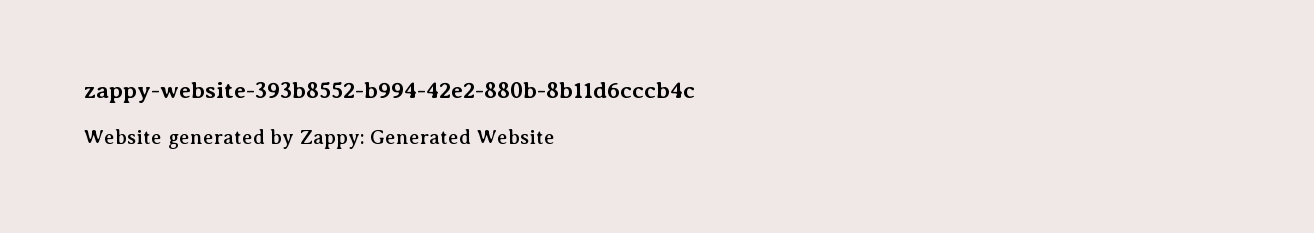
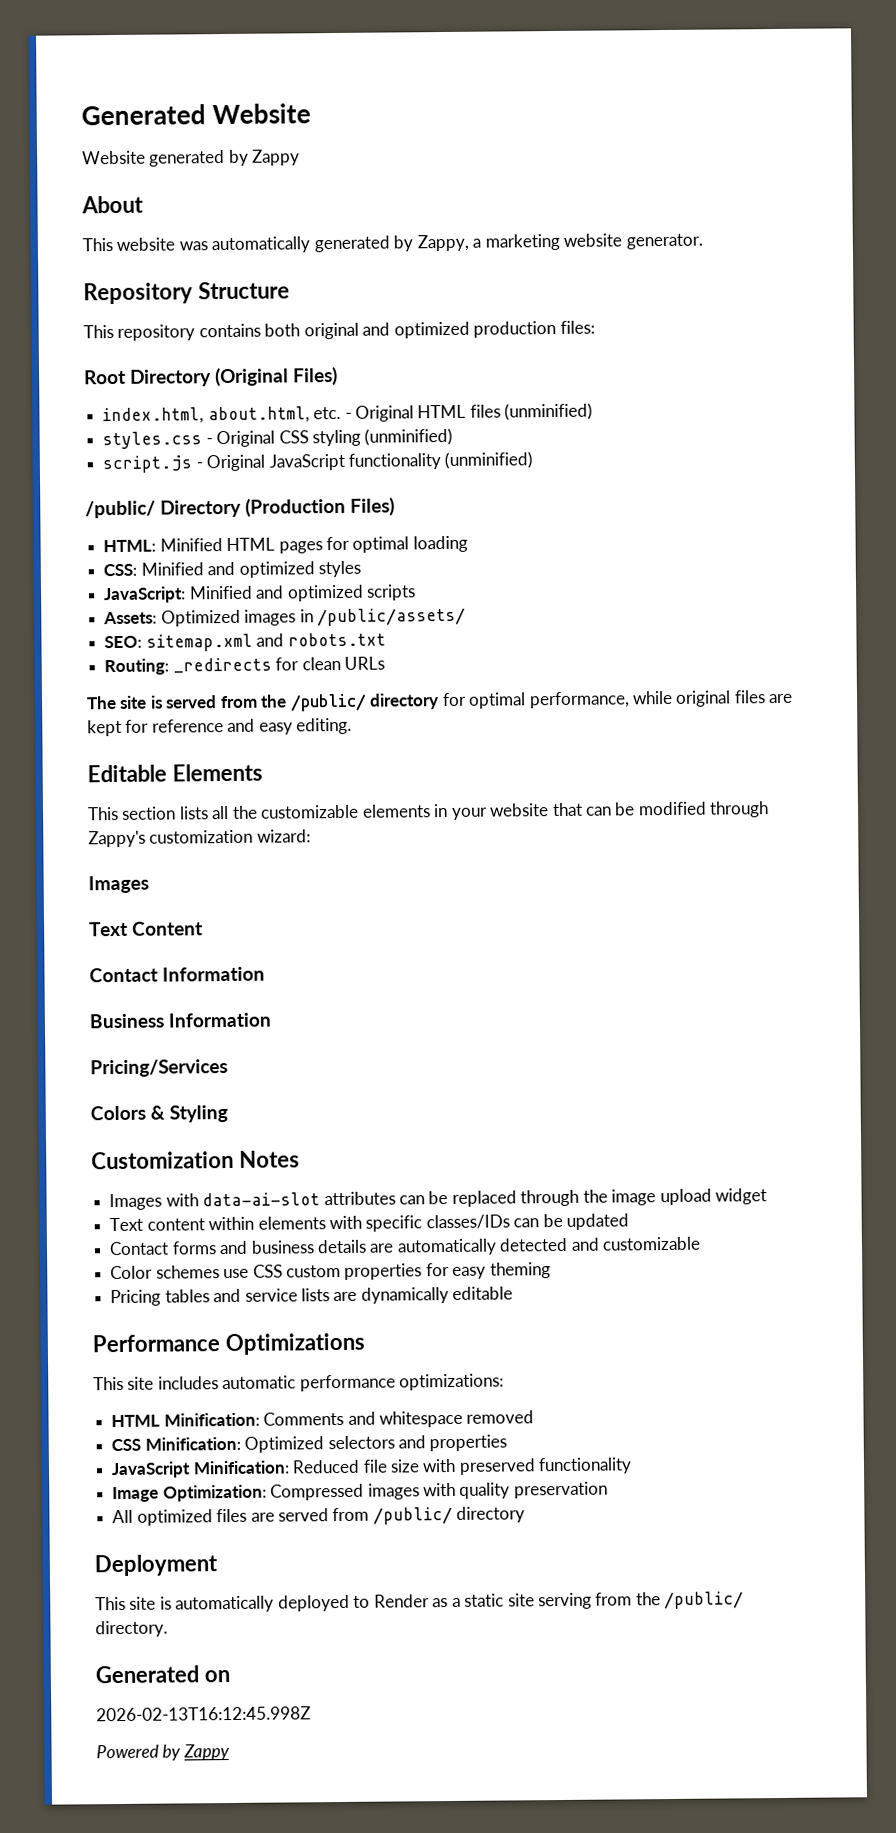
- zappy-website-393b8552-b994-42e2-880b-8b11d6cccb4c
+ Generated Website
- Website generated by Zappy: Generated Website
+ Website generated by Zappy
+ About
+ This website was automatically generated by Zappy, a marketing website generator.
+ Repository Structure
+ This repository contains both original and optimized production files:
+ Root Directory (Original Files)
+ index.html, about.html, etc. - Original HTML files (unminified)
+ styles.css - Original CSS styling (unminified)
+ script.js - Original JavaScript functionality (unminified)
+ /public/ Directory (Production Files)
+ HTML: Minified HTML pages for optimal loading
+ CSS: Minified and optimized styles
+ JavaScript: Minified and optimized scripts
+ Assets: Optimized images in /public/assets/
+ SEO: sitemap.xml and robots.txt
+ Routing: _redirects for clean URLs
+ The site is served from the /public/ directory for optimal performance, while original files are kept for reference and easy editing.
+ Editable Elements
+ This section lists all the customizable elements in your website that can be modified through Zappy's customization wizard:
+ Images
+ Text Content
+ Contact Information
+ Business Information
+ Pricing/Services
+ Colors & Styling
+ Customization Notes
+ Images with data-ai-slot attributes can be replaced through the image upload widget
+ Text content within elements with specific classes/IDs can be updated
+ Contact forms and business details are automatically detected and customizable
+ Color schemes use CSS custom properties for easy theming
+ Pricing tables and service lists are dynamically editable
+ Performance Optimizations
+ This site includes automatic performance optimizations:
+ HTML Minification: Comments and whitespace removed
+ CSS Minification: Optimized selectors and properties
+ JavaScript Minification: Reduced file size with preserved functionality
+ Image Optimization: Compressed images with quality preservation
+ All optimized files are served from /public/ directory
+ Deployment
+ This site is automatically deployed to Render as a static site serving from the /public/ directory.
+ Generated on
+ 2026-02-13T16:12:45.998Z
+ Powered by Zappy

